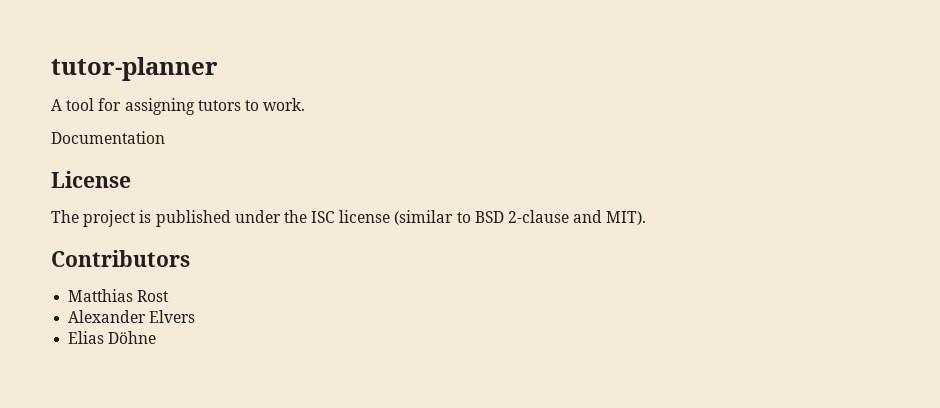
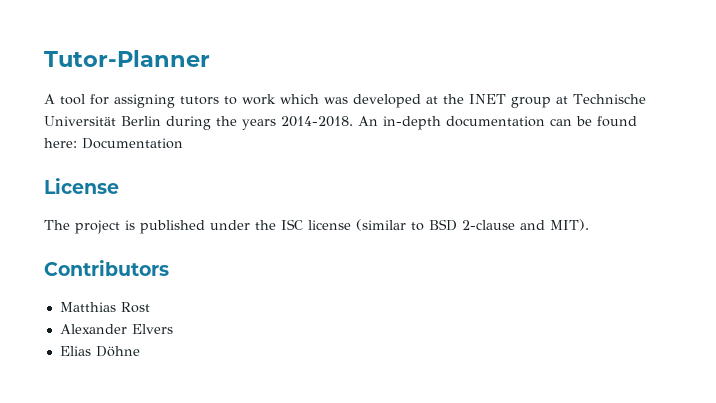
- tutor-planner
+ Tutor-Planner
- A tool for assigning tutors to work.
- Documentation
+ A tool for assigning tutors to work which was developed at the INET group at Technische Universität Berlin during the years 2014-2018. An in-depth documentation can be found here: Documentation

